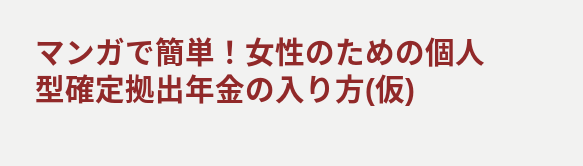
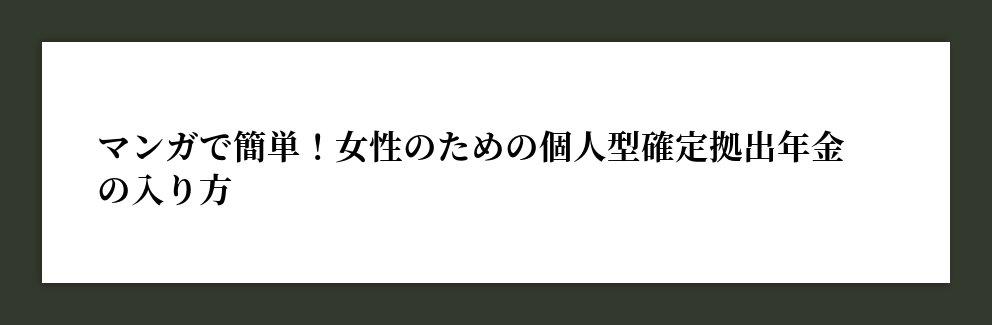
- 女性のための個人型確定拠出年金の入り方(仮)
+ 女性のための個人型確定拠出年金の入り方

